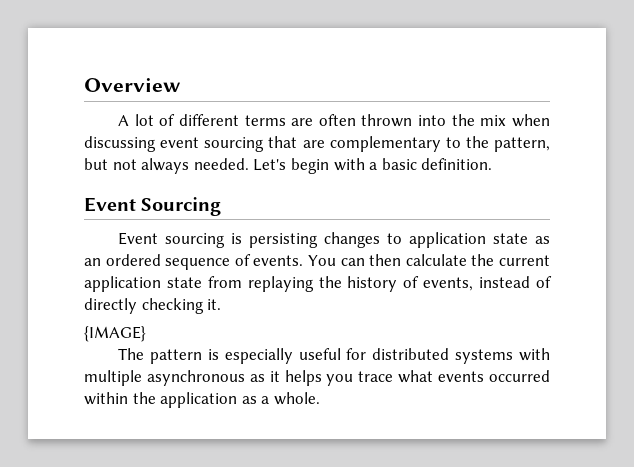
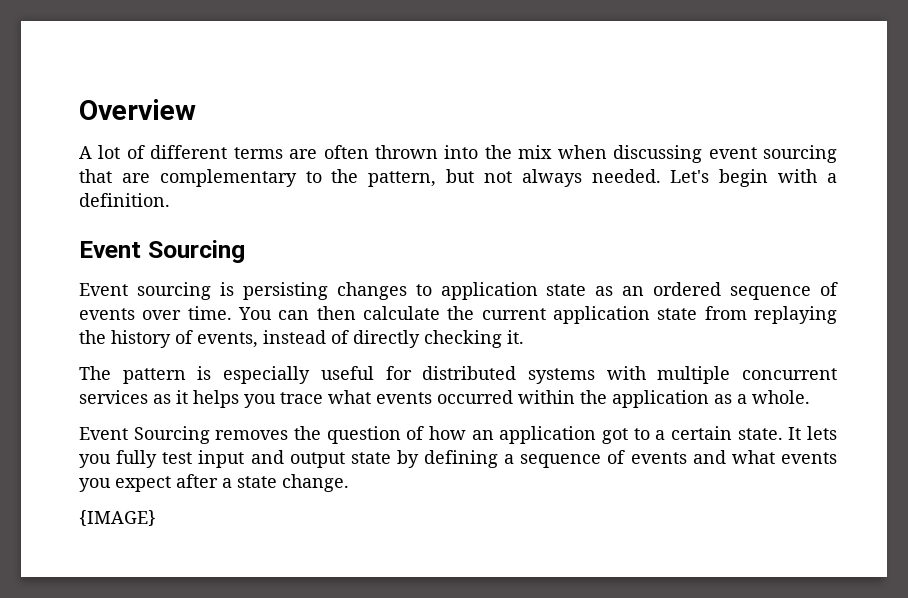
- Let's begin with a basic definition.
+ Let's begin with a definition.
- Event sourcing is persisting changes to application state as an ordered sequence of events.
+ Event sourcing is persisting changes to application state as an ordered sequence of events over time.
- {IMAGE}
- The pattern is especially useful for distributed systems with multiple asynchronous as it helps you trace what events occurred within the application as a whole.
+ The pattern is especially useful for distributed systems with multiple concurrent services as it helps you trace what events occurred within the application as a whole.
+ Event Sourcing removes the question of how an application got to a certain state. It lets you fully test input and output state by defining a sequence of events and what events you expect after a state change.
+ {IMAGE}

